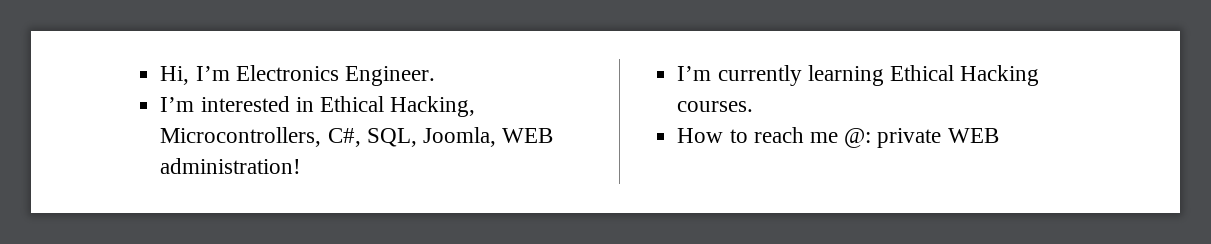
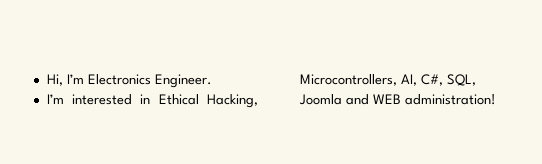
- I’m interested in Ethical Hacking, Microcontrollers, C#, SQL, Joomla, WEB administration!
+ I’m interested in Ethical Hacking, Microcontrollers, AI, C#, SQL, Joomla and WEB administration!
- I’m currently learning Ethical Hacking courses.
- How to reach me @: private WEB

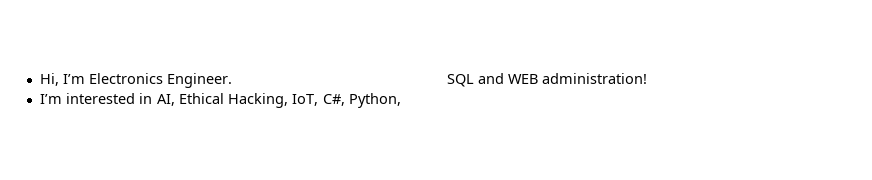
- I’m interested in Ethical Hacking, Microcontrollers, AI, C#, SQL, Joomla and WEB administration!
+ I’m interested in AI, Ethical Hacking, IoT, C#, Python, SQL and WEB administration!

